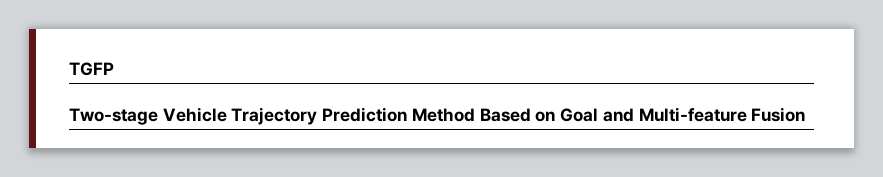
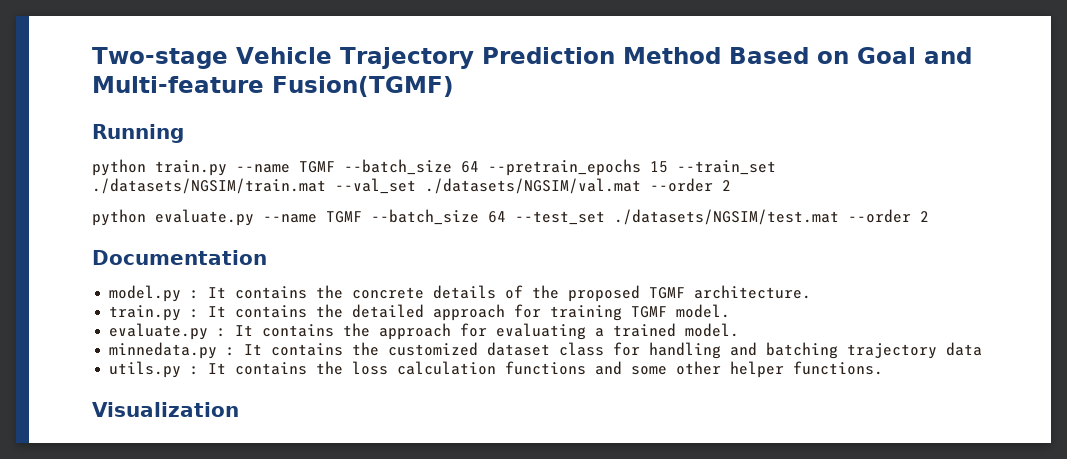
- TGFP
- Two-stage Vehicle Trajectory Prediction Method Based on Goal and Multi-feature Fusion
+ Two-stage Vehicle Trajectory Prediction Method Based on Goal and Multi-feature Fusion(TGMF)
+ Running
+ python train.py --name TGMF --batch_size 64 --pretrain_epochs 15 --train_set ./datasets/NGSIM/train.mat --val_set ./datasets/NGSIM/val.mat --order 2
+ python evaluate.py --name TGMF --batch_size 64 --test_set ./datasets/NGSIM/test.mat --order 2
+ Documentation
+ model.py : It contains the concrete details of the proposed TGMF architecture.
+ train.py : It contains the detailed approach for training TGMF model.
+ evaluate.py : It contains the approach for evaluating a trained model.
+ minnedata.py : It contains the customized dataset class for handling and batching trajectory data
+ utils.py : It contains the loss calculation functions and some other helper functions.
+ Visualization

